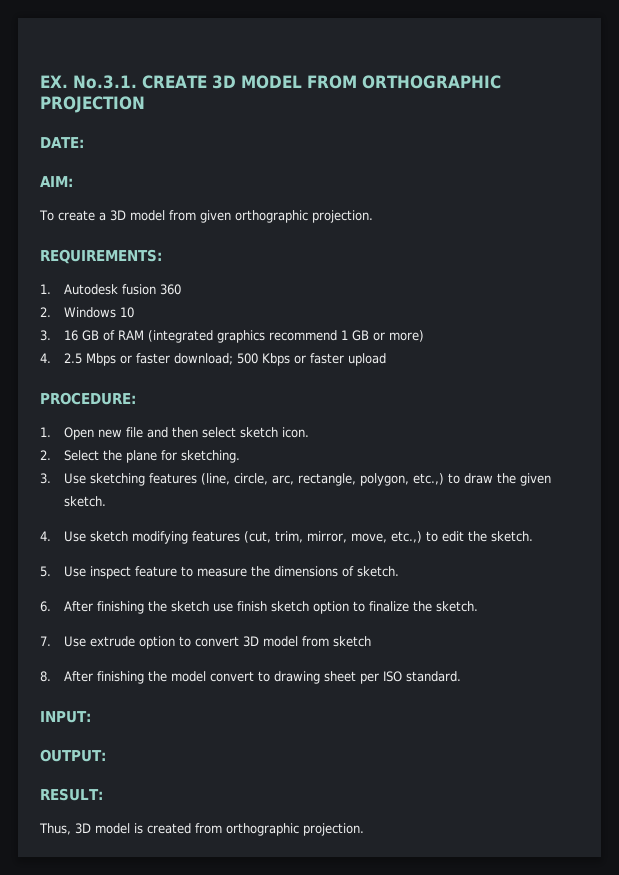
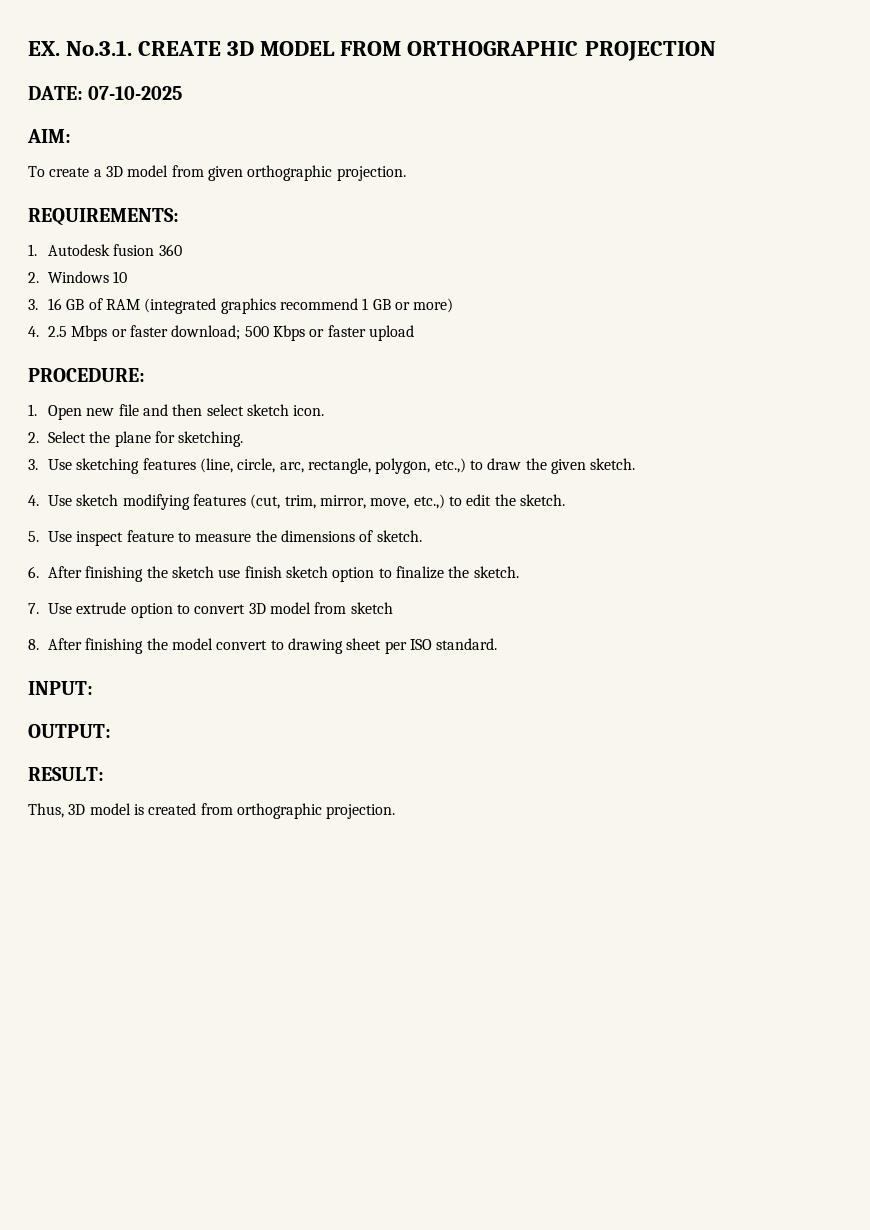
- DATE:
+ DATE: 07-10-2025

